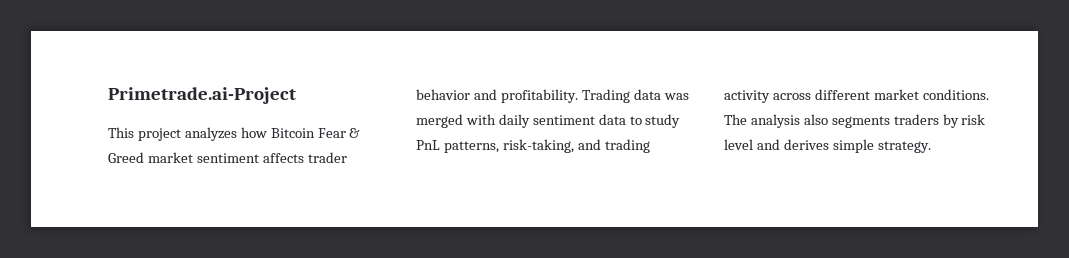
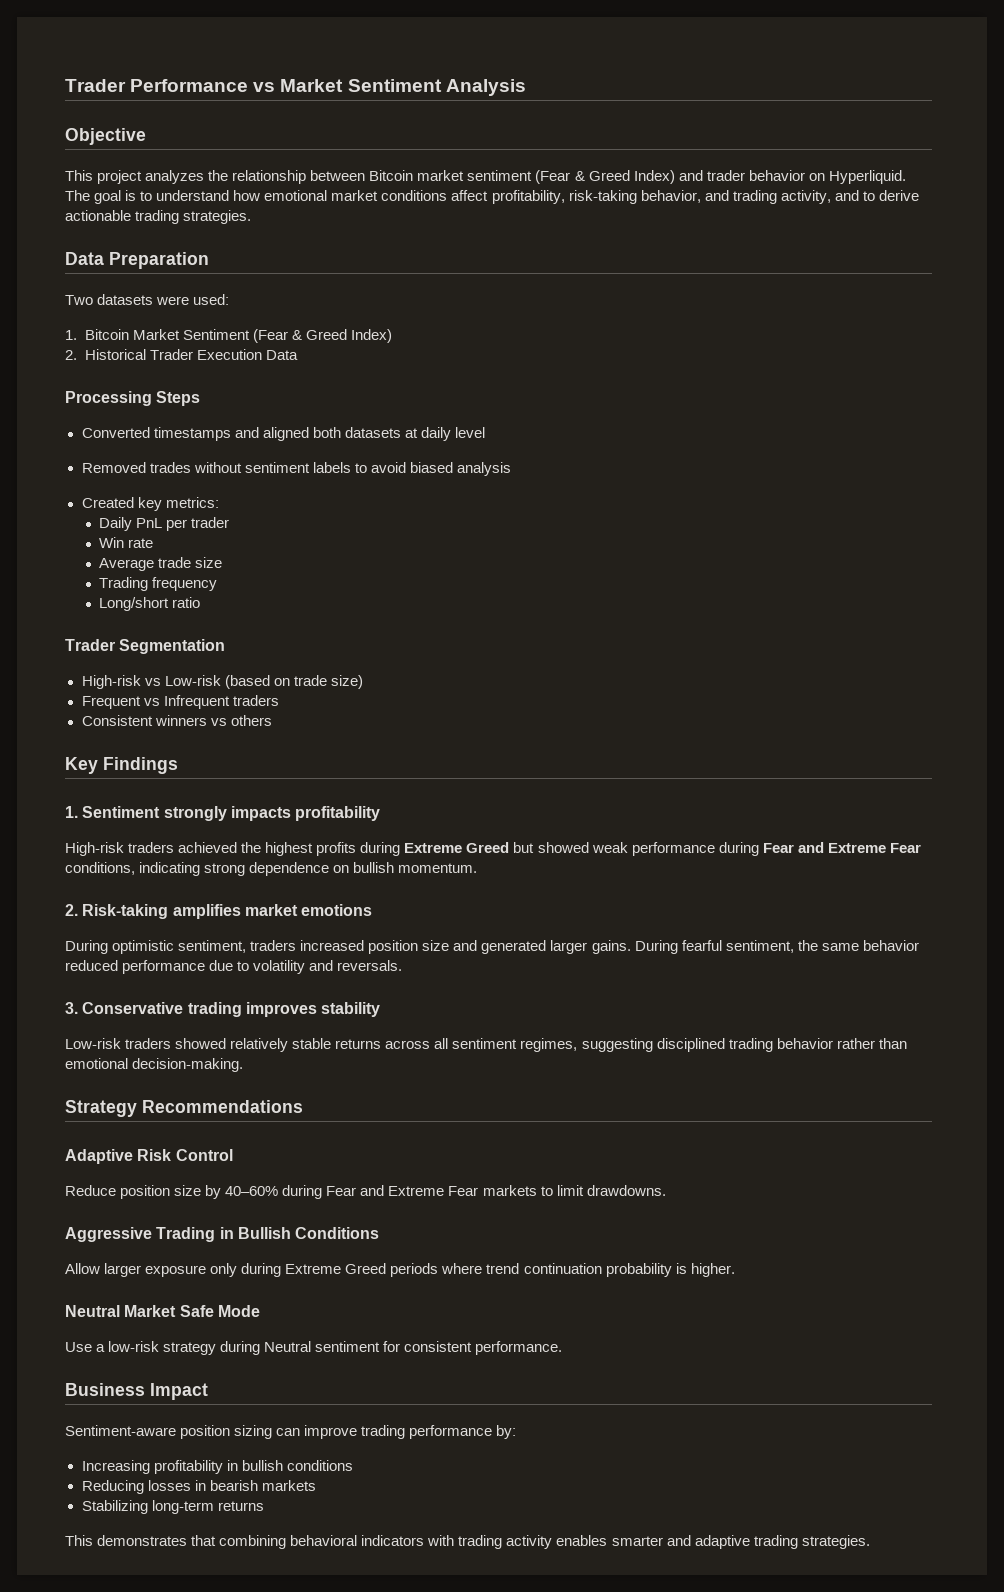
- Primetrade.ai-Project
- This project analyzes how Bitcoin Fear & Greed market sentiment affects trader behavior and profitability. Trading data was merged with daily sentiment data to study PnL patterns, risk-taking, and trading activity across different market conditions. The analysis also segments traders by risk level and derives simple strategy.
+ Trader Performance vs Market Sentiment Analysis
+ Objective
+ This project analyzes the relationship between Bitcoin market sentiment (Fear & Greed Index) and trader behavior on Hyperliquid. The goal is to understand how emotional market conditions affect profitability, risk-taking behavior, and trading activity, and to derive actionable trading strategies.
+ Data Preparation
+ Two datasets were used:
+ 1. Bitcoin Market Sentiment (Fear & Greed Index)
+ 2. Historical Trader Execution Data
+ Processing Steps
+ Converted timestamps and aligned both datasets at daily level
+ Removed trades without sentiment labels to avoid biased analysis
+ Created key metrics:
+ Daily PnL per trader
+ Win rate
+ Average trade size
+ Trading frequency
+ Long/short ratio
+ Trader Segmentation
+ High-risk vs Low-risk (based on trade size)
+ Frequent vs Infrequent traders
+ Consistent winners vs others
+ Key Findings
+ 1. Sentiment strongly impacts profitability
+ High-risk traders achieved the highest profits during Extreme Greed but showed weak performance during Fear and Extreme Fear conditions, indicating strong dependence on bullish momentum.
+ 2. Risk-taking amplifies market emotions
+ During optimistic sentiment, traders increased position size and generated larger gains. During fearful sentiment, the same behavior reduced performance due to volatility and reversals.
+ 3. Conservative trading improves stability
+ Low-risk traders showed relatively stable returns across all sentiment regimes, suggesting disciplined trading behavior rather than emotional decision-making.
+ Strategy Recommendations
+ Adaptive Risk Control
+ Reduce position size by 40–60% during Fear and Extreme Fear markets to limit drawdowns.
+ Aggressive Trading in Bullish Conditions
+ Allow larger exposure only during Extreme Greed periods where trend continuation probability is higher.
+ Neutral Market Safe Mode
+ Use a low-risk strategy during Neutral sentiment for consistent performance.
+ Business Impact
+ Sentiment-aware position sizing can improve trading performance by:
+ Increasing profitability in bullish conditions
+ Reducing losses in bearish markets
+ Stabilizing long-term returns
+ This demonstrates that combining behavioral indicators with trading activity enables smarter and adaptive trading strategies.

